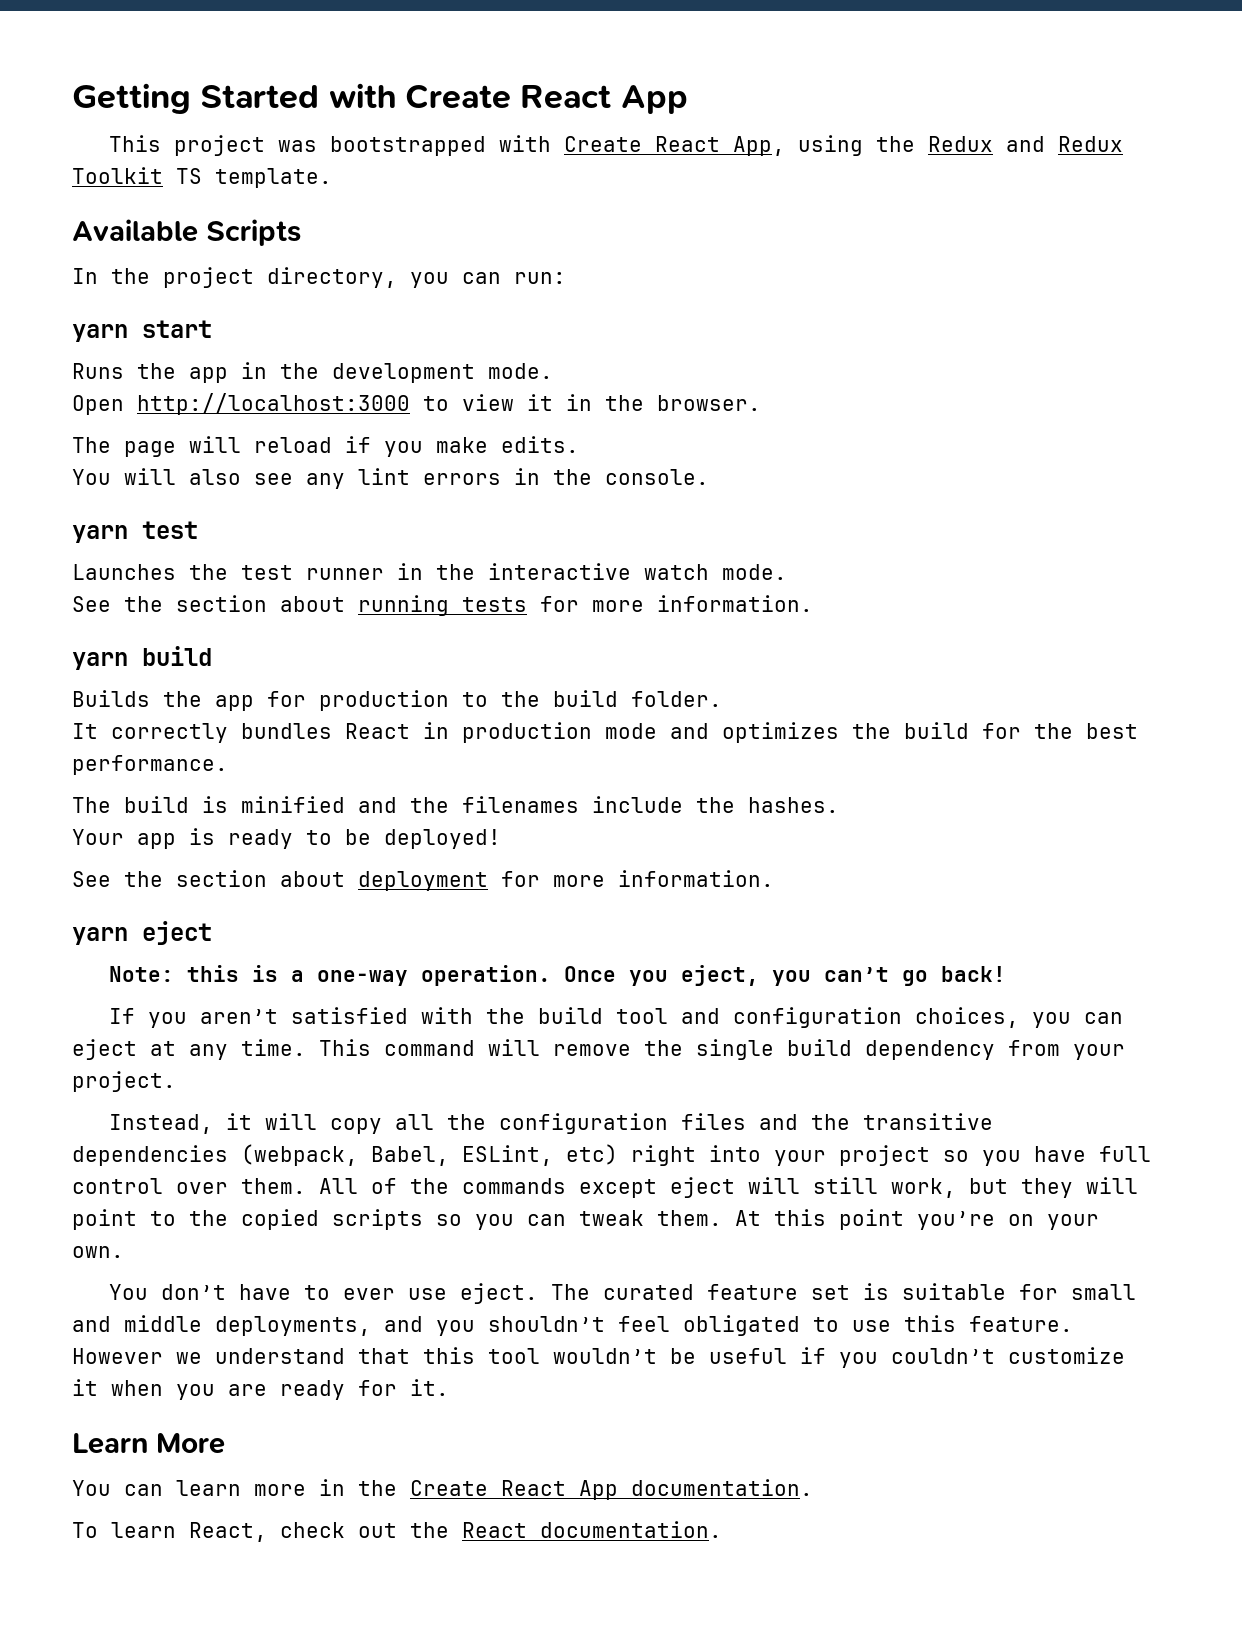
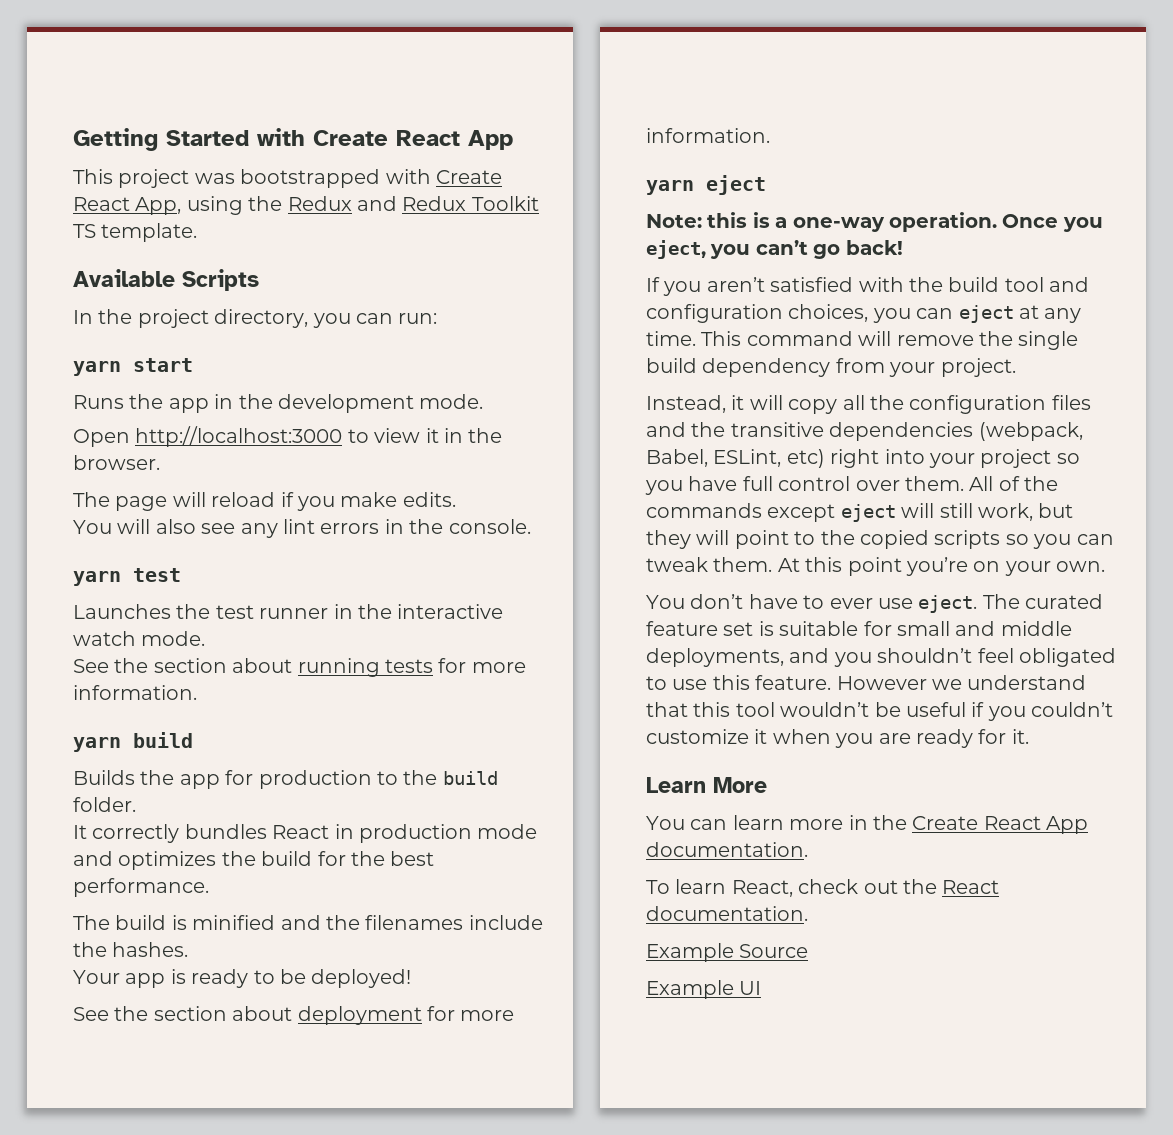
+ Example Source
+ Example UI

